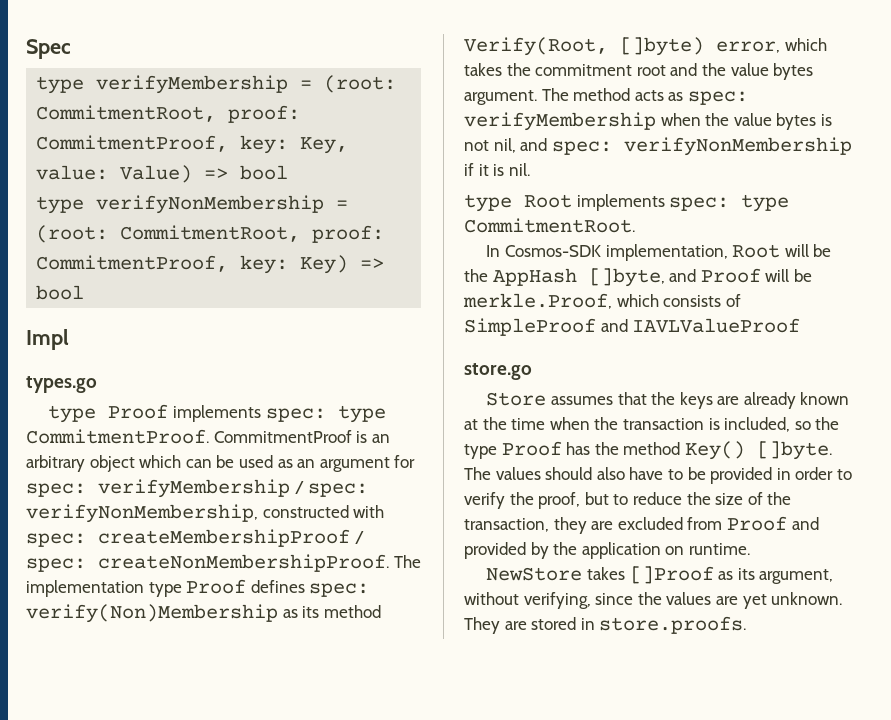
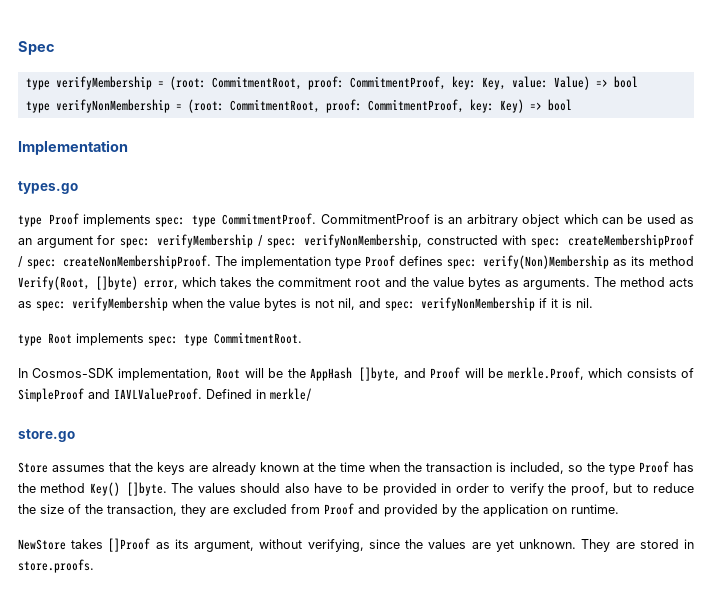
- Impl
+ Implementation
- The implementation type Proof defines spec: verify(Non)Membership as its method Verify(Root, []byte) error, which takes the commitment root and the value bytes argument.
+ The implementation type Proof defines spec: verify(Non)Membership as its method Verify(Root, []byte) error, which takes the commitment root and the value bytes as arguments.
- In Cosmos-SDK implementation, Root will be the AppHash []byte, and Proof will be merkle.Proof, which consists of SimpleProof and IAVLValueProof
+ In Cosmos-SDK implementation, Root will be the AppHash []byte, and Proof will be merkle.Proof, which consists of SimpleProof and IAVLValueProof. Defined in merkle/

